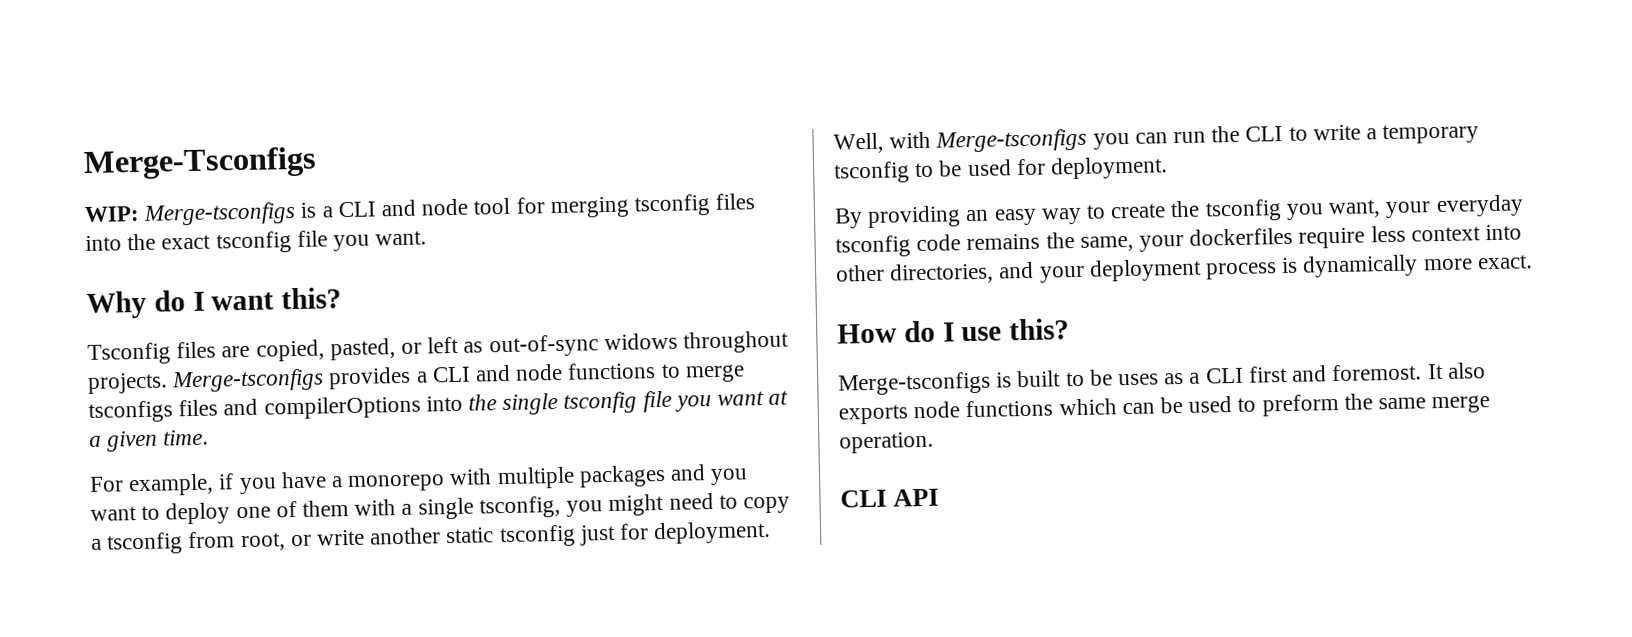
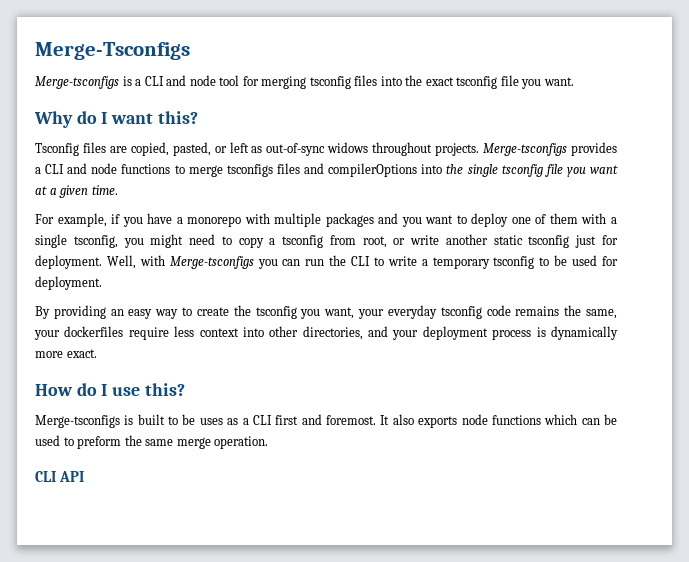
- WIP: Merge-tsconfigs is a CLI and node tool for merging tsconfig files into the exact tsconfig file you want.
+ Merge-tsconfigs is a CLI and node tool for merging tsconfig files into the exact tsconfig file you want.

